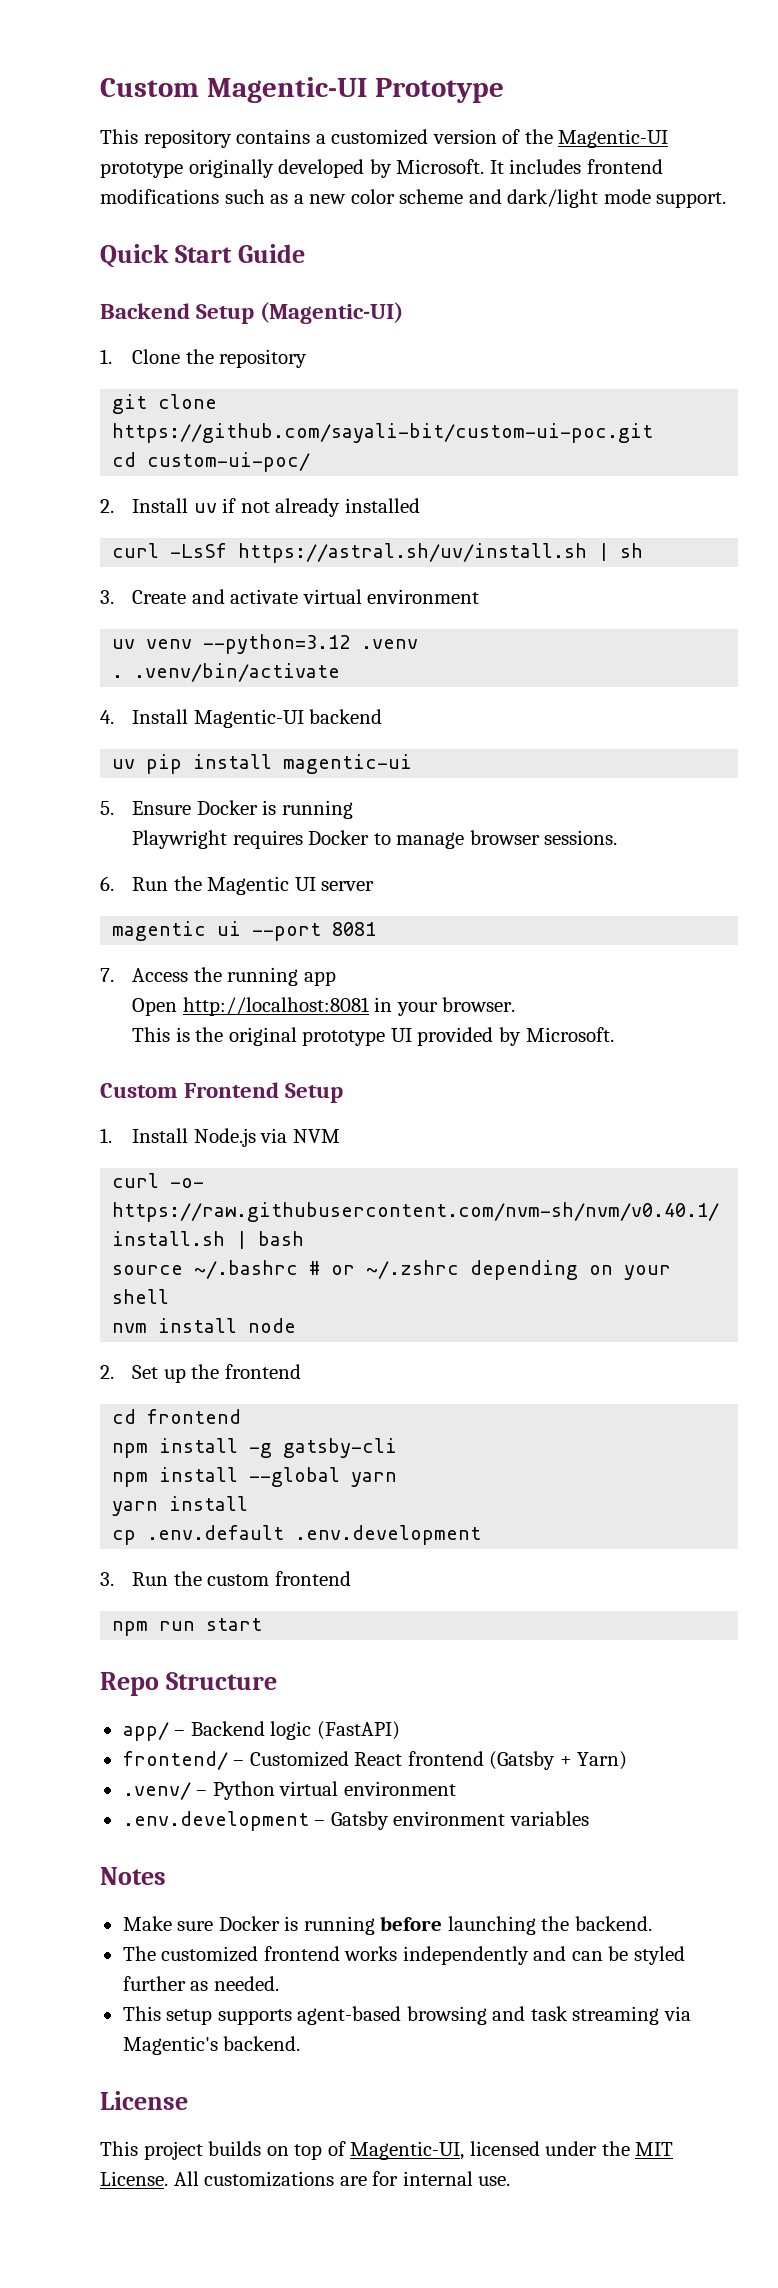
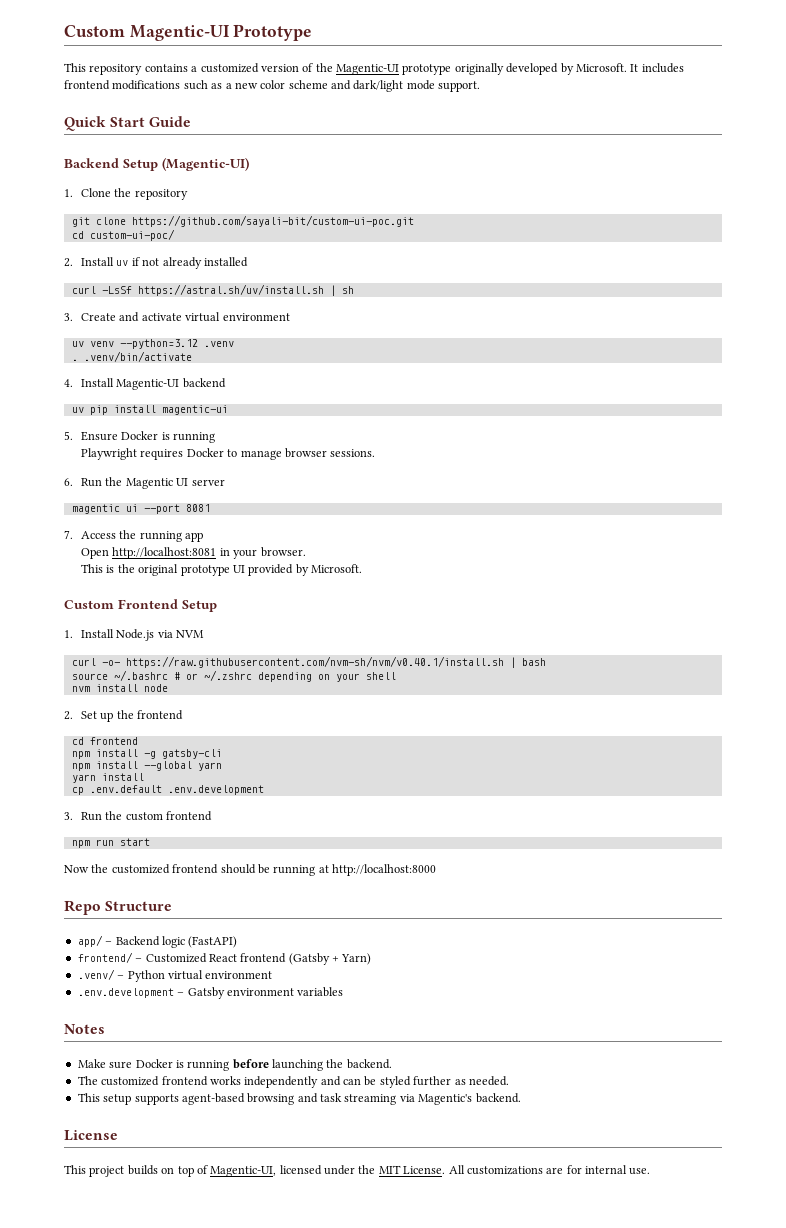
+ Now the customized frontend should be running at http://localhost:8000

